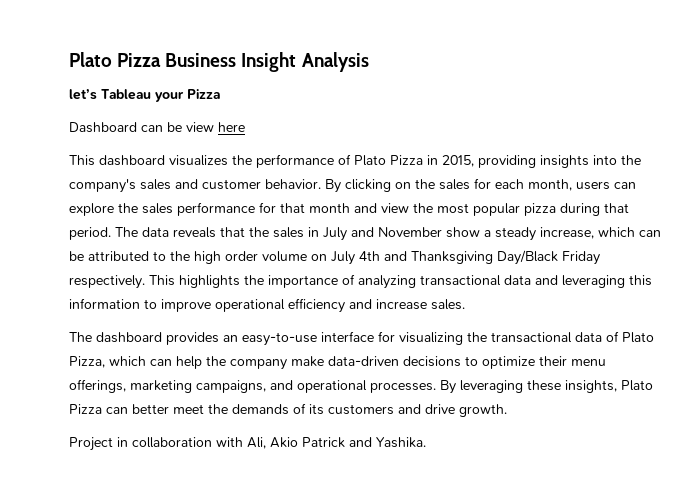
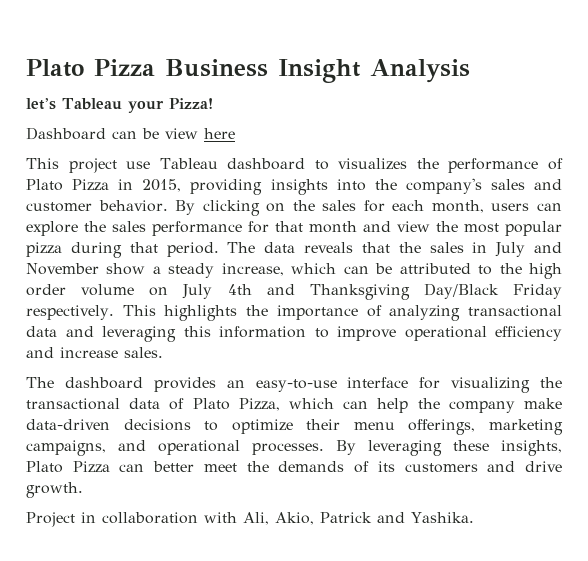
- let’s Tableau your Pizza
+ let’s Tableau your Pizza!
- This dashboard visualizes the performance of Plato Pizza in 2015, providing insights into the company's sales and customer behavior.
+ This project use Tableau dashboard to visualizes the performance of Plato Pizza in 2015, providing insights into the company's sales and customer behavior.
- Project in collaboration with Ali, Akio Patrick and Yashika.
+ Project in collaboration with Ali, Akio, Patrick and Yashika.

